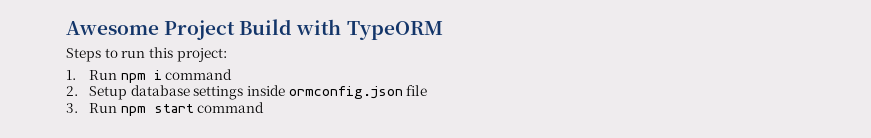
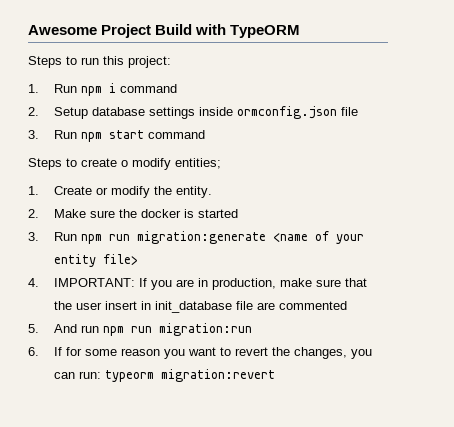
+ Steps to create o modify entities;
+ 1. Create or modify the entity.
+ 2. Make sure the docker is started
+ 3. Run npm run migration:generate <name of your entity file>
+ 4. IMPORTANT: If you are in production, make sure that the user insert in init_database file are commented
+ 5. And run npm run migration:run
+ 6. If for some reason you want to revert the changes, you can run: typeorm migration:revert

